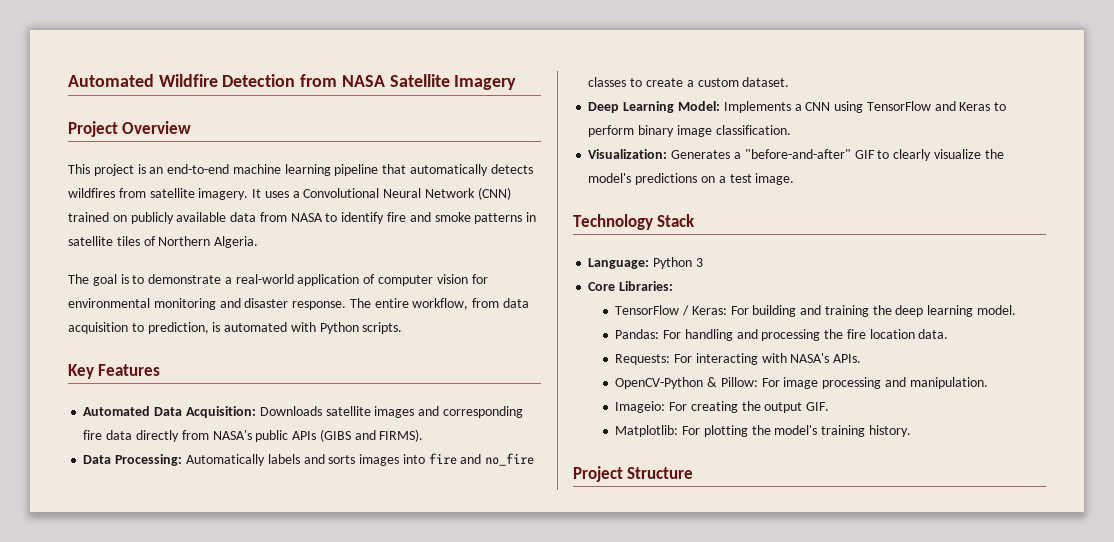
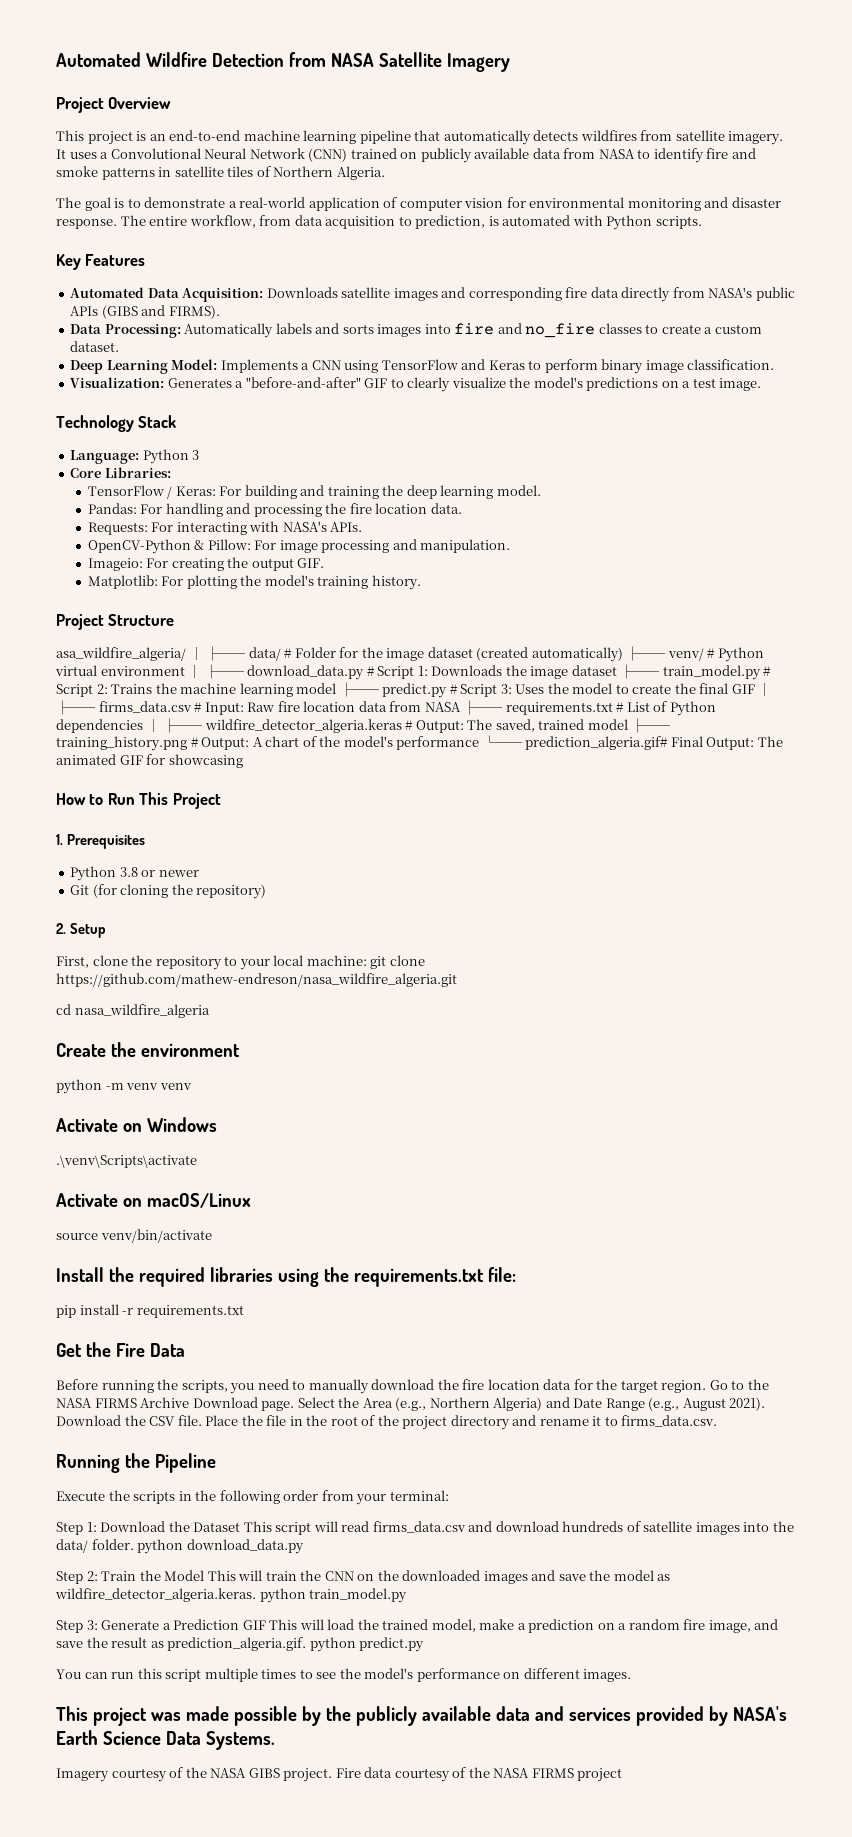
+ asa_wildfire_algeria/ │ ├── data/ # Folder for the image dataset (created automatically) ├── venv/ # Python virtual environment │ ├── download_data.py # Script 1: Downloads the image dataset ├── train_model.py # Script 2: Trains the machine learning model ├── predict.py # Script 3: Uses the model to create the final GIF │ ├── firms_data.csv # Input: Raw fire location data from NASA ├── requirements.txt # List of Python dependencies │ ├── wildfire_detector_algeria.keras # Output: The saved, trained model ├── training_history.png # Output: A chart of the model's performance └── prediction_algeria.gif# Final Output: The animated GIF for showcasing
+ How to Run This Project
+ 1. Prerequisites
+ Python 3.8 or newer
+ Git (for cloning the repository)
+ 2. Setup
+ First, clone the repository to your local machine: git clone https://github.com/mathew-endreson/nasa_wildfire_algeria.git
+ cd nasa_wildfire_algeria
+ Create the environment
+ python -m venv venv
+ Activate on Windows
+ .\venv\Scripts\activate
+ Activate on macOS/Linux
+ source venv/bin/activate
+ Install the required libraries using the requirements.txt file:
+ pip install -r requirements.txt
+ Get the Fire Data
+ Before running the scripts, you need to manually download the fire location data for the target region. Go to the NASA FIRMS Archive Download page. Select the Area (e.g., Northern Algeria) and Date Range (e.g., August 2021). Download the CSV file. Place the file in the root of the project directory and rename it to firms_data.csv.
+ Running the Pipeline
+ Execute the scripts in the following order from your terminal:
+ Step 1: Download the Dataset This script will read firms_data.csv and download hundreds of satellite images into the data/ folder. python download_data.py
+ Step 2: Train the Model This will train the CNN on the downloaded images and save the model as wildfire_detector_algeria.keras. python train_model.py
+ Step 3: Generate a Prediction GIF This will load the trained model, make a prediction on a random fire image, and save the result as prediction_algeria.gif. python predict.py
+ You can run this script multiple times to see the model's performance on different images.
+ This project was made possible by the publicly available data and services provided by NASA's Earth Science Data Systems.
+ Imagery courtesy of the NASA GIBS project. Fire data courtesy of the NASA FIRMS project

